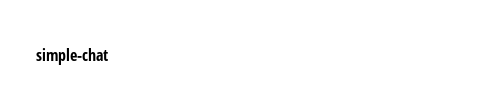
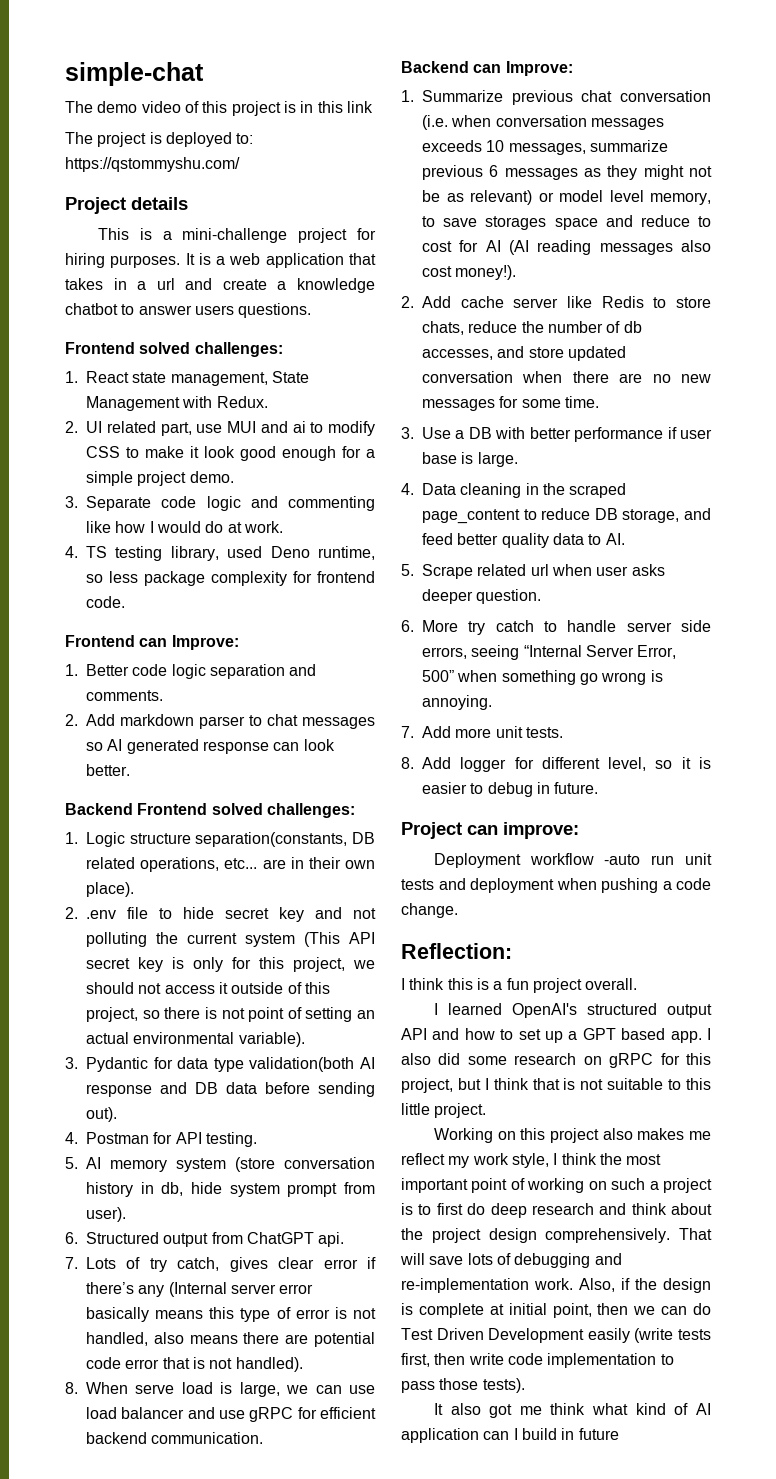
+ The demo video of this project is in this link
+ The project is deployed to: https://qstommyshu.com/
+ Project details
+ This is a mini-challenge project for hiring purposes. It is a web application that takes in a url and create a knowledge chatbot to answer users questions.
+ Frontend solved challenges:
+ 1. React state management, State Management with Redux.
+ 2. UI related part, use MUI and ai to modify CSS to make it look good enough for a simple project demo.
+ 3. Separate code logic and commenting like how I would do at work.
+ 4. TS testing library, used Deno runtime, so less package complexity for frontend code.
+ Frontend can Improve:
+ 1. Better code logic separation and comments.
+ 2. Add markdown parser to chat messages so AI generated response can look better.
+ Backend Frontend solved challenges:
+ 1. Logic structure separation(constants, DB related operations, etc... are in their own place).
+ 2. .env file to hide secret key and not polluting the current system (This API secret key is only for this project, we should not access it outside of this project, so there is not point of setting an actual environmental variable).
+ 3. Pydantic for data type validation(both AI response and DB data before sending out).
+ 4. Postman for API testing.
+ 5. AI memory system (store conversation history in db, hide system prompt from user).
+ 6. Structured output from ChatGPT api.
+ 7. Lots of try catch, gives clear error if there’s any (Internal server error basically means this type of error is not handled, also means there are potential code error that is not handled).
+ 8. When serve load is large, we can use load balancer and use gRPC for efficient backend communication.
+ Backend can Improve:
+ 1. Summarize previous chat conversation (i.e. when conversation messages exceeds 10 messages, summarize previous 6 messages as they might not be as relevant) or model level memory, to save storages space and reduce to cost for AI (AI reading messages also cost money!).
+ 2. Add cache server like Redis to store chats, reduce the number of db accesses, and store updated conversation when there are no new messages for some time.
+ 3. Use a DB with better performance if user base is large.
+ 4. Data cleaning in the scraped page_content to reduce DB storage, and feed better quality data to AI.
+ 5. Scrape related url when user asks deeper question.
+ 6. More try catch to handle server side errors, seeing “Internal Server Error, 500” when something go wrong is annoying.
+ 7. Add more unit tests.
+ 8. Add logger for different level, so it is easier to debug in future.
+ Project can improve:
+ Deployment workflow -auto run unit tests and deployment when pushing a code change.
+ Reflection:
+ I think this is a fun project overall.
+ I learned OpenAI's structured output API and how to set up a GPT based app. I also did some research on gRPC for this project, but I think that is not suitable to this little project.
+ Working on this project also makes me reflect my work style, I think the most important point of working on such a project is to first do deep research and think about the project design comprehensively. That will save lots of debugging and re-implementation work. Also, if the design is complete at initial point, then we can do Test Driven Development easily (write tests first, then write code implementation to pass those tests).
+ It also got me think what kind of AI application can I build in future

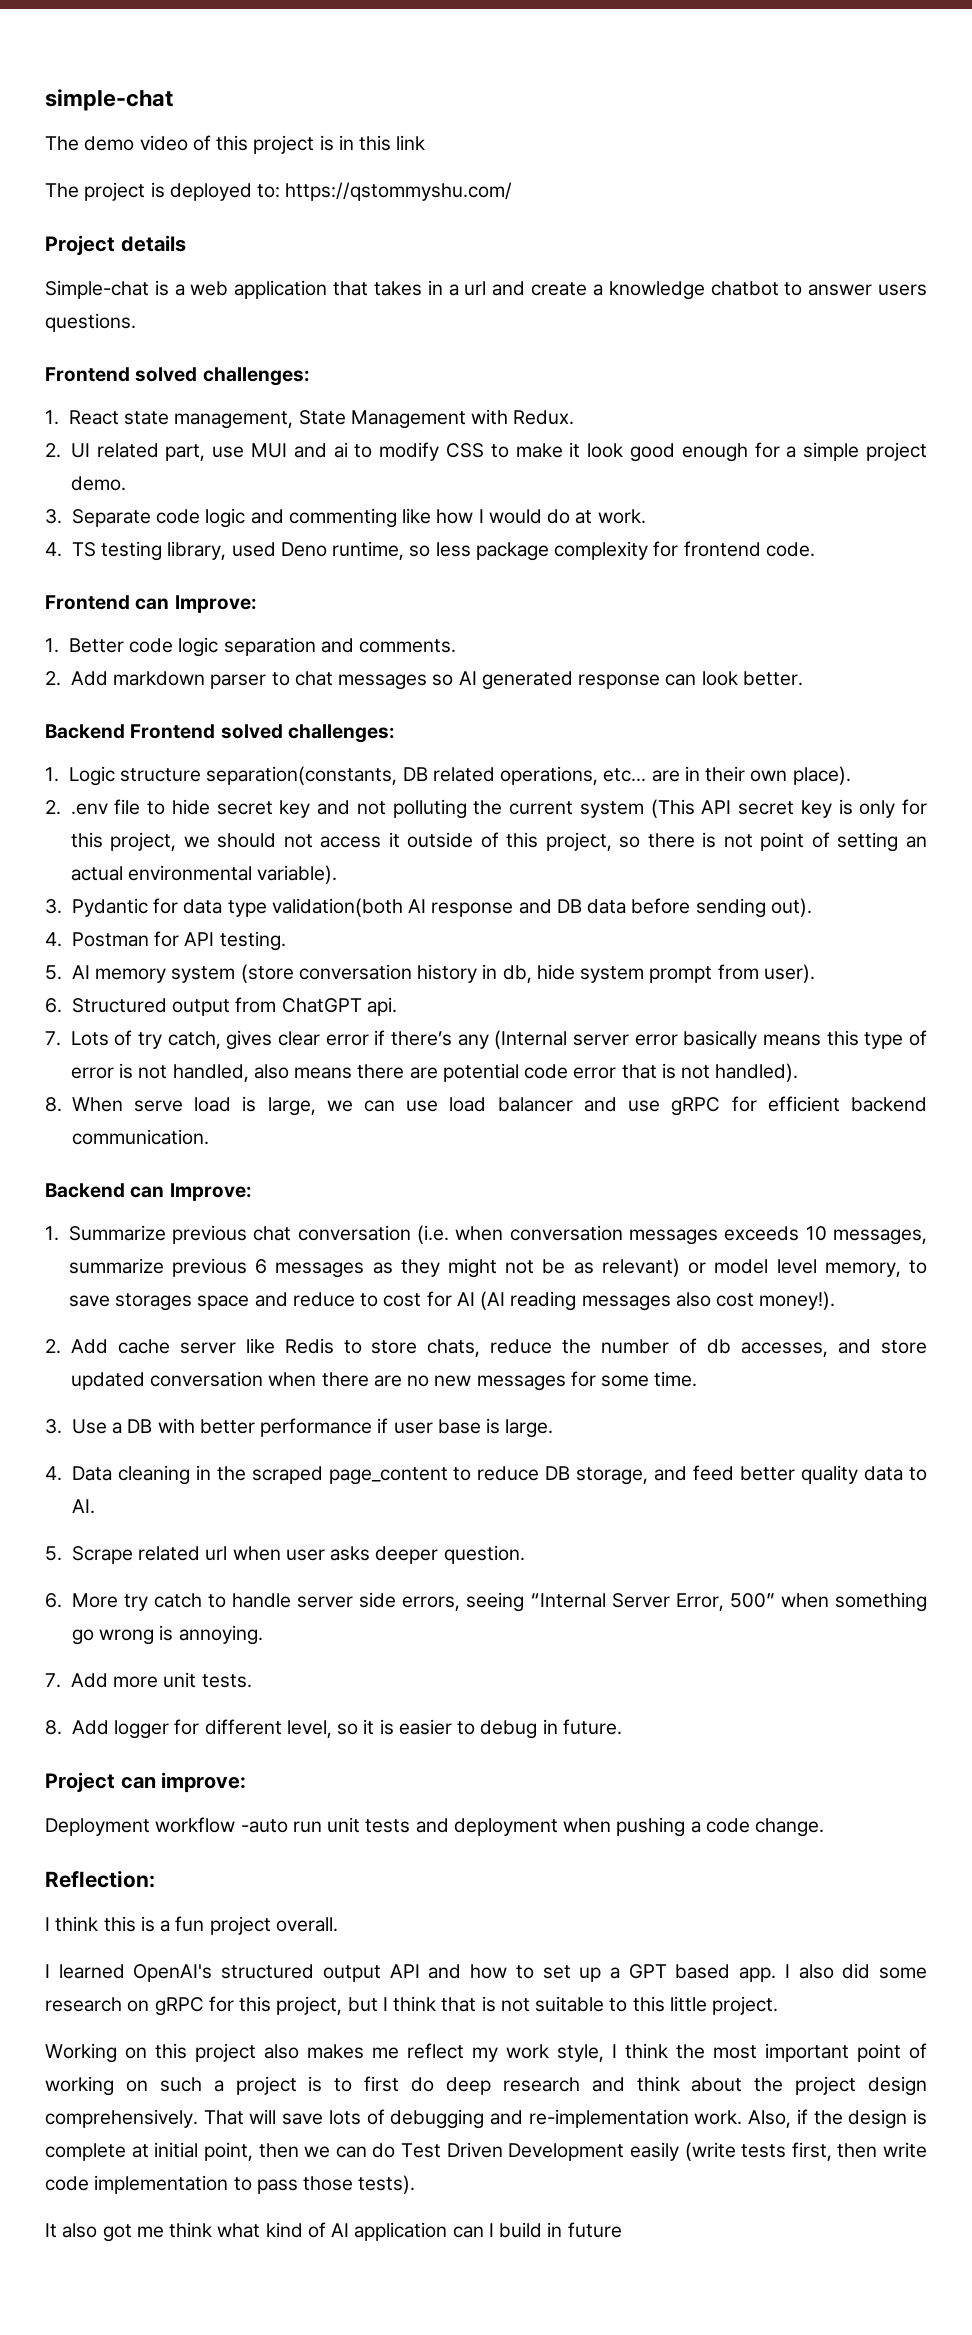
- This is a mini-challenge project for hiring purposes. It is a web application that takes in a url and create a knowledge chatbot to answer users questions.
+ Simple-chat is a web application that takes in a url and create a knowledge chatbot to answer users questions.

